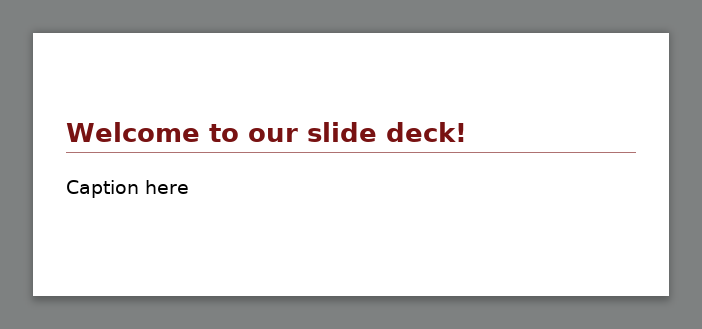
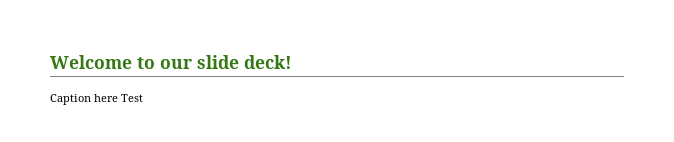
- Caption here
+ Caption here Test

